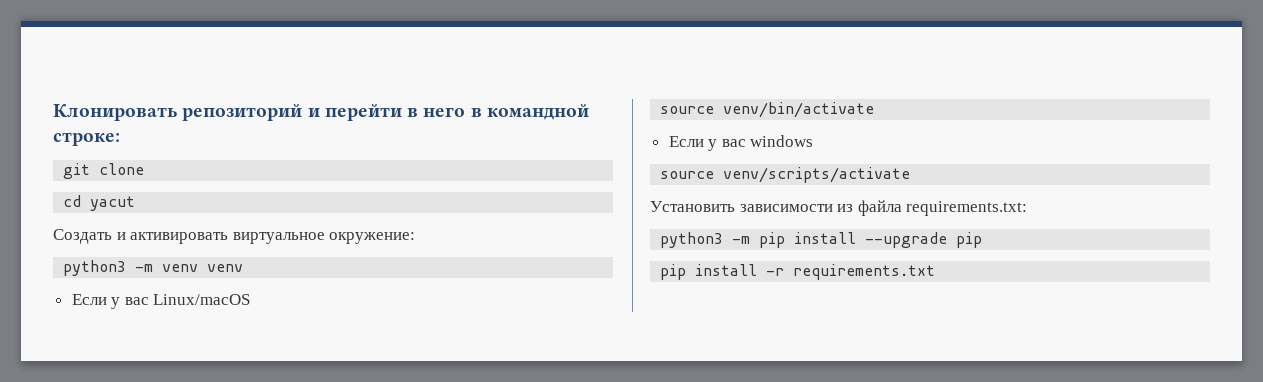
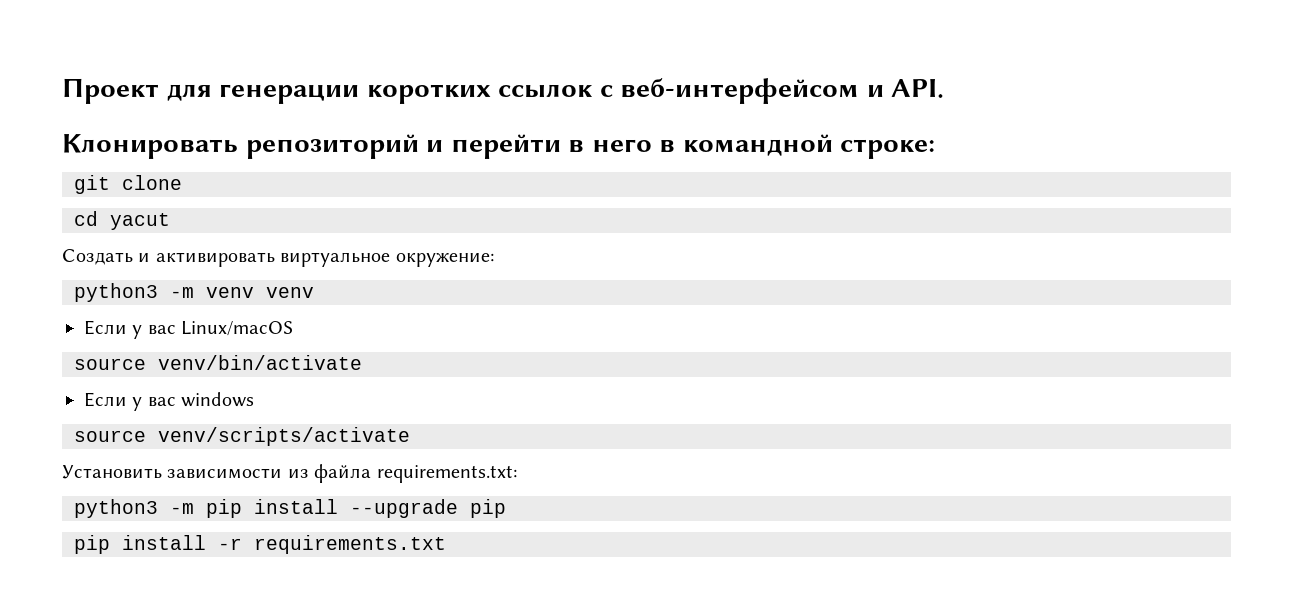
+ Проект для генерации коротких ссылок с веб-интерфейсом и API.

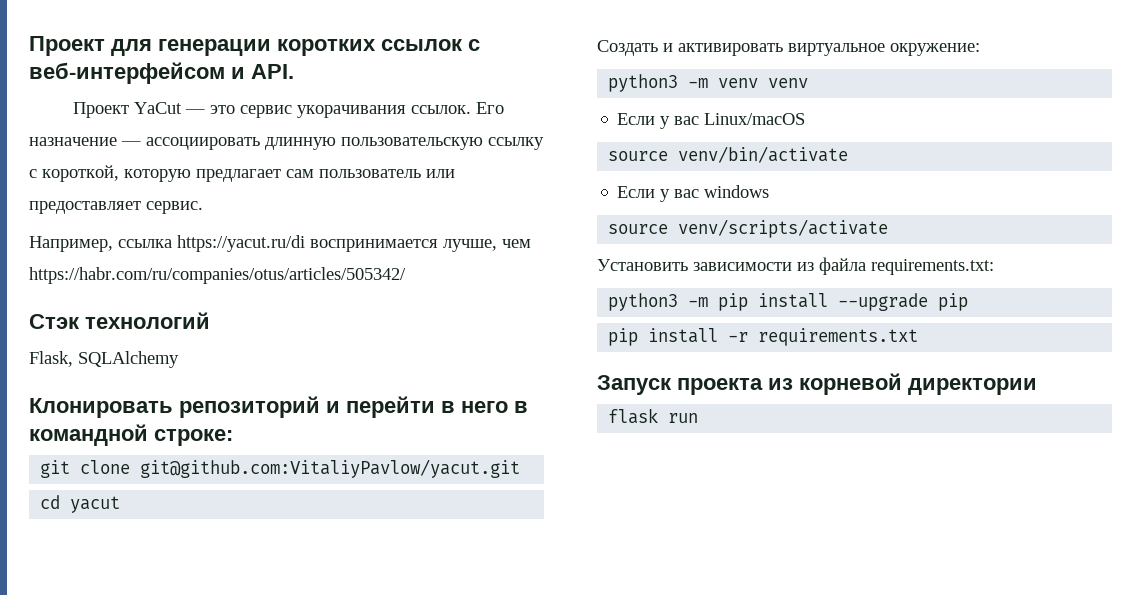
+ Проект YaCut — это сервис укорачивания ссылок. Его назначение — ассоциировать длинную пользовательскую ссылку с короткой, которую предлагает сам пользователь или предоставляет сервис.
+ Например, ссылка https://yacut.ru/di воспринимается лучше, чем https://habr.com/ru/companies/otus/articles/505342/
+ Стэк технологий
+ Flask, SQLAlchemy
- git clone
+ git clone git@github.com:VitaliyPavlow/yacut.git
+ Запуск проекта из корневой директории
+ flask run

